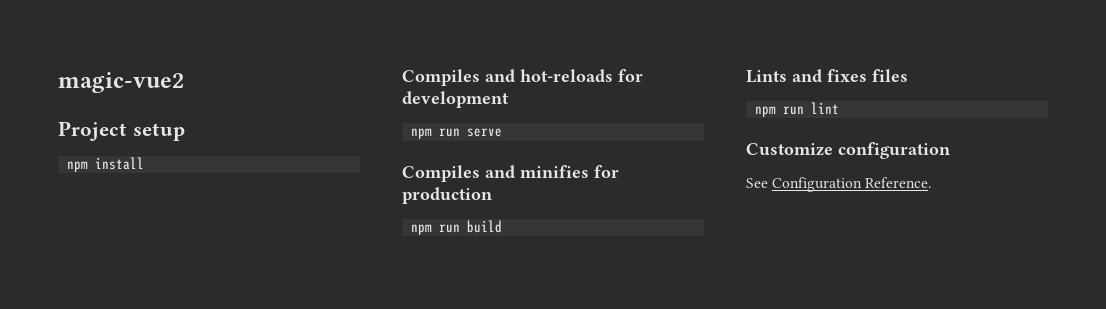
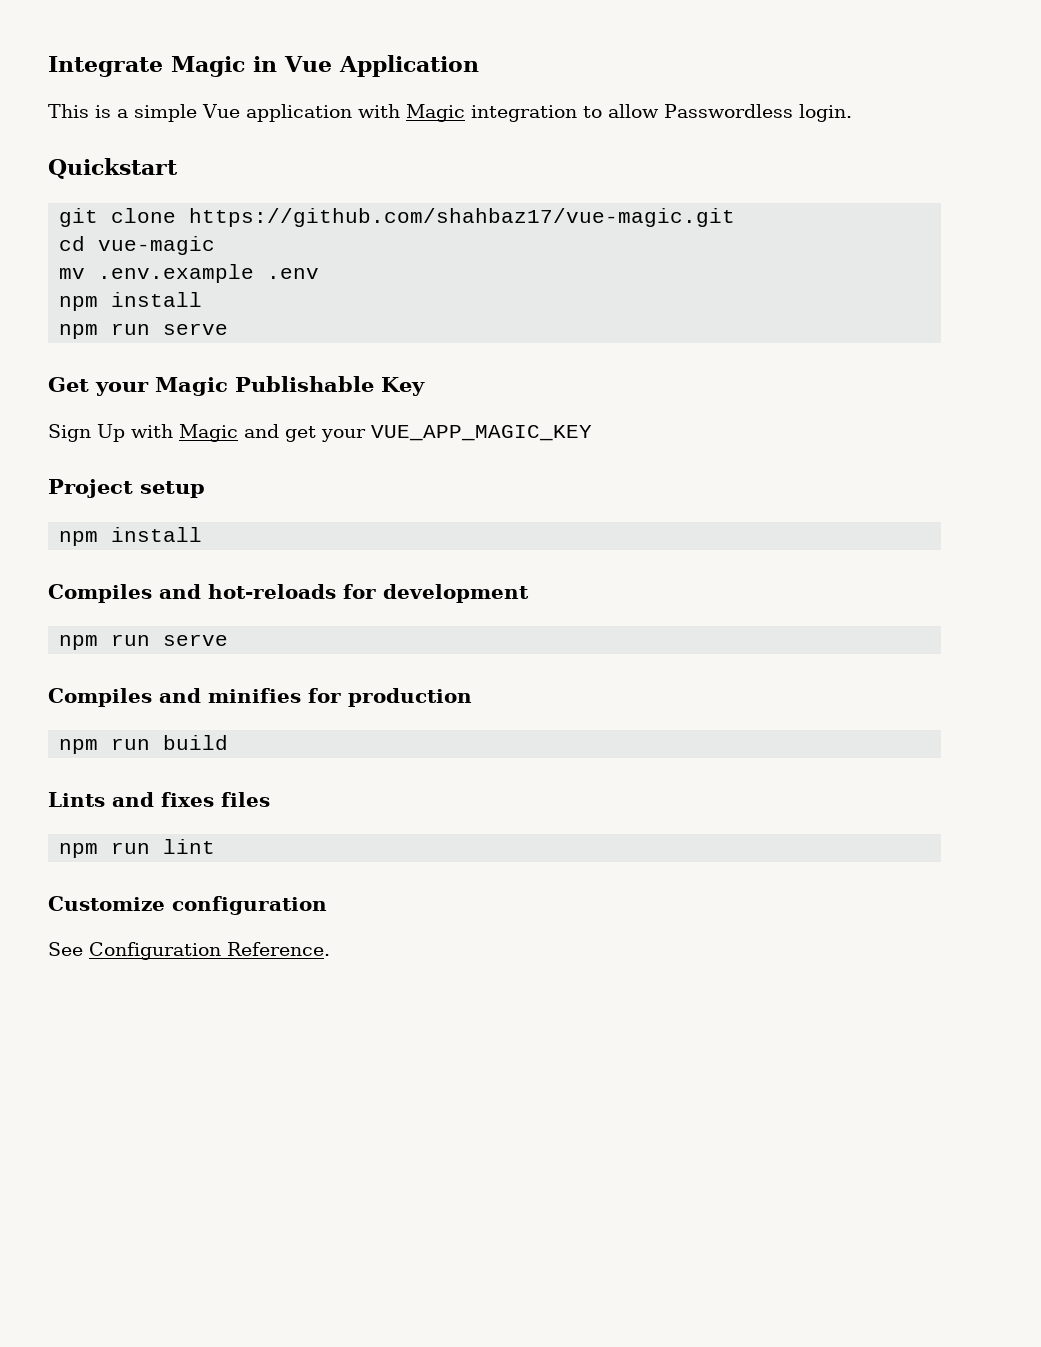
- magic-vue2
+ Integrate Magic in Vue Application
+ This is a simple Vue application with Magic integration to allow Passwordless login.
+ Quickstart
+ git clone https://github.com/shahbaz17/vue-magic.git
+ cd vue-magic
+ mv .env.example .env
+ npm install
+ npm run serve
+ Get your Magic Publishable Key
+ Sign Up with Magic and get your VUE_APP_MAGIC_KEY

